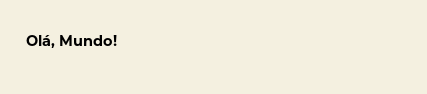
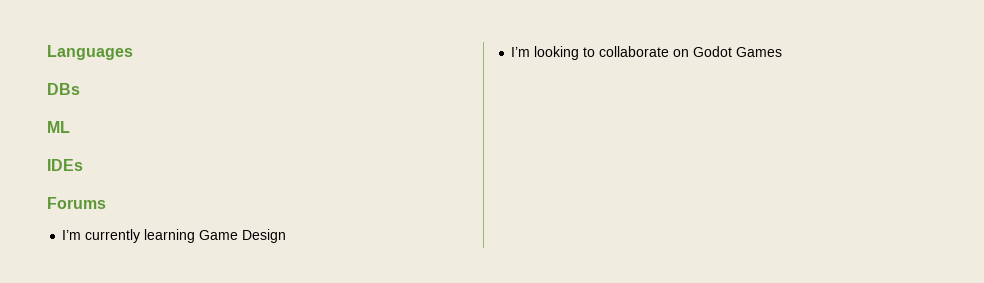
- Olá, Mundo!
+ Languages
+ DBs
+ ML
+ IDEs
+ Forums
+ I’m currently learning Game Design
+ I’m looking to collaborate on Godot Games

